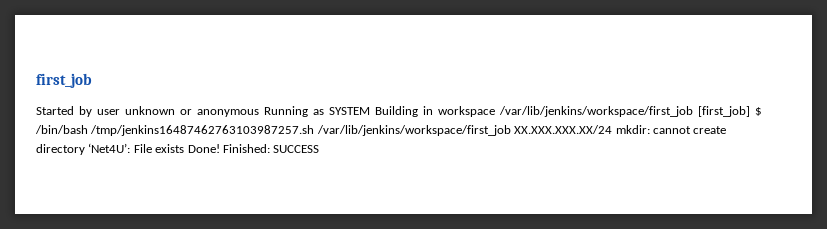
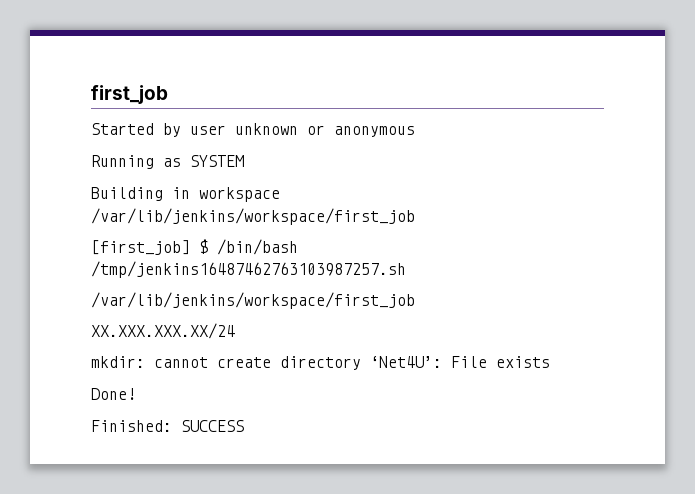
- Started by user unknown or anonymous Running as SYSTEM Building in workspace /var/lib/jenkins/workspace/first_job [first_job] $ /bin/bash /tmp/jenkins16487462763103987257.sh /var/lib/jenkins/workspace/first_job XX.XXX.XXX.XX/24 mkdir: cannot create directory ‘Net4U’: File exists Done! Finished: SUCCESS
+ Started by user unknown or anonymous
+ Running as SYSTEM
+ Building in workspace /var/lib/jenkins/workspace/first_job
+ [first_job] $ /bin/bash /tmp/jenkins16487462763103987257.sh
+ /var/lib/jenkins/workspace/first_job
+ XX.XXX.XXX.XX/24
+ mkdir: cannot create directory ‘Net4U’: File exists
+ Done!
+ Finished: SUCCESS

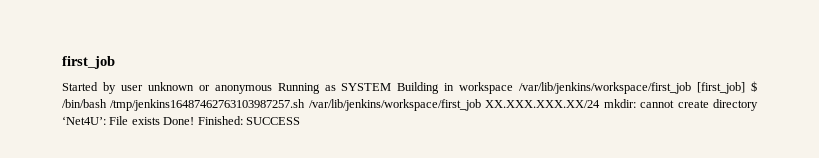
- Started by user unknown or anonymous
- Running as SYSTEM
- Building in workspace /var/lib/jenkins/workspace/first_job
- [first_job] $ /bin/bash /tmp/jenkins16487462763103987257.sh
- /var/lib/jenkins/workspace/first_job
- XX.XXX.XXX.XX/24
- mkdir: cannot create directory ‘Net4U’: File exists
- Done!
- Finished: SUCCESS
+ Started by user unknown or anonymous Running as SYSTEM Building in workspace /var/lib/jenkins/workspace/first_job [first_job] $ /bin/bash /tmp/jenkins16487462763103987257.sh /var/lib/jenkins/workspace/first_job XX.XXX.XXX.XX/24 mkdir: cannot create directory ‘Net4U’: File exists Done! Finished: SUCCESS

